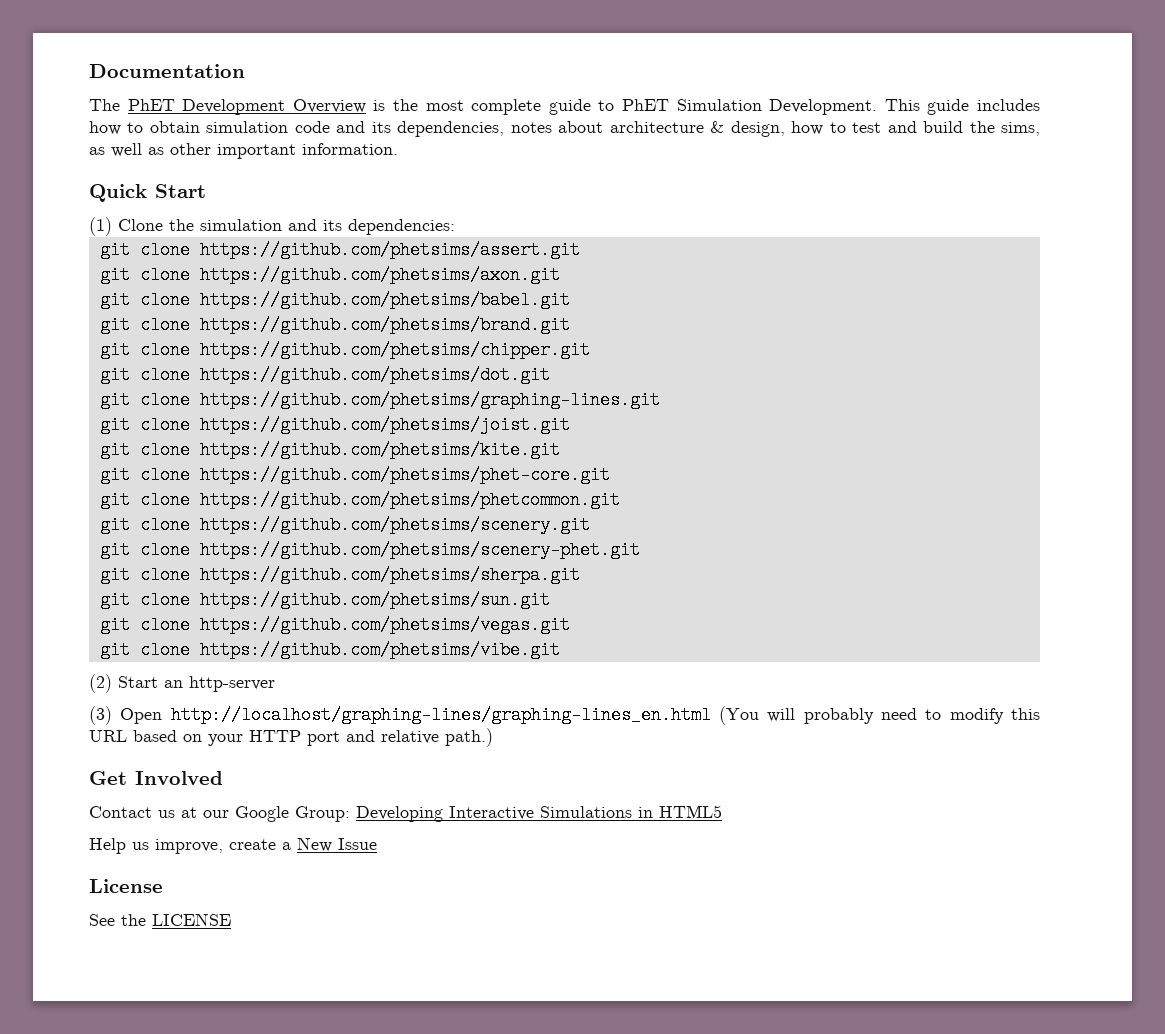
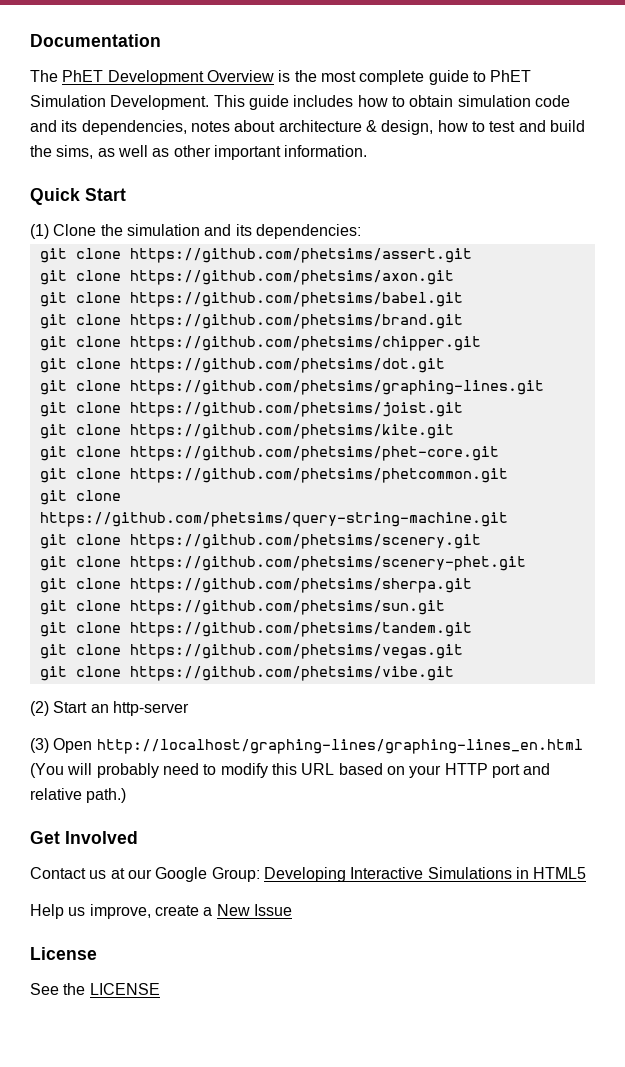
+ git clone https://github.com/phetsims/query-string-machine.git
+ git clone https://github.com/phetsims/tandem.git

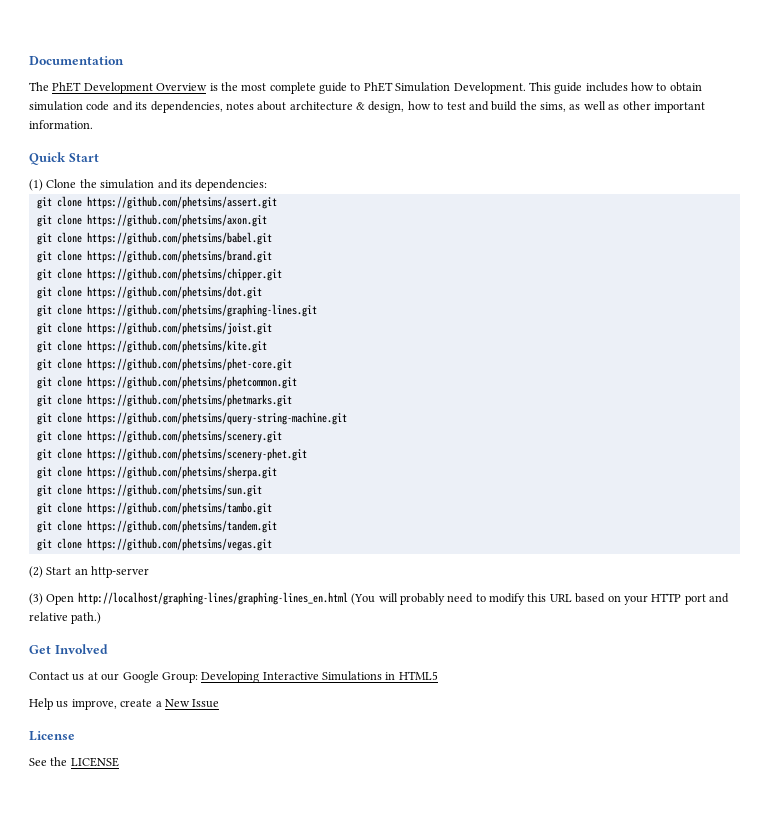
+ git clone https://github.com/phetsims/phetmarks.git
+ git clone https://github.com/phetsims/tambo.git
- git clone https://github.com/phetsims/vibe.git

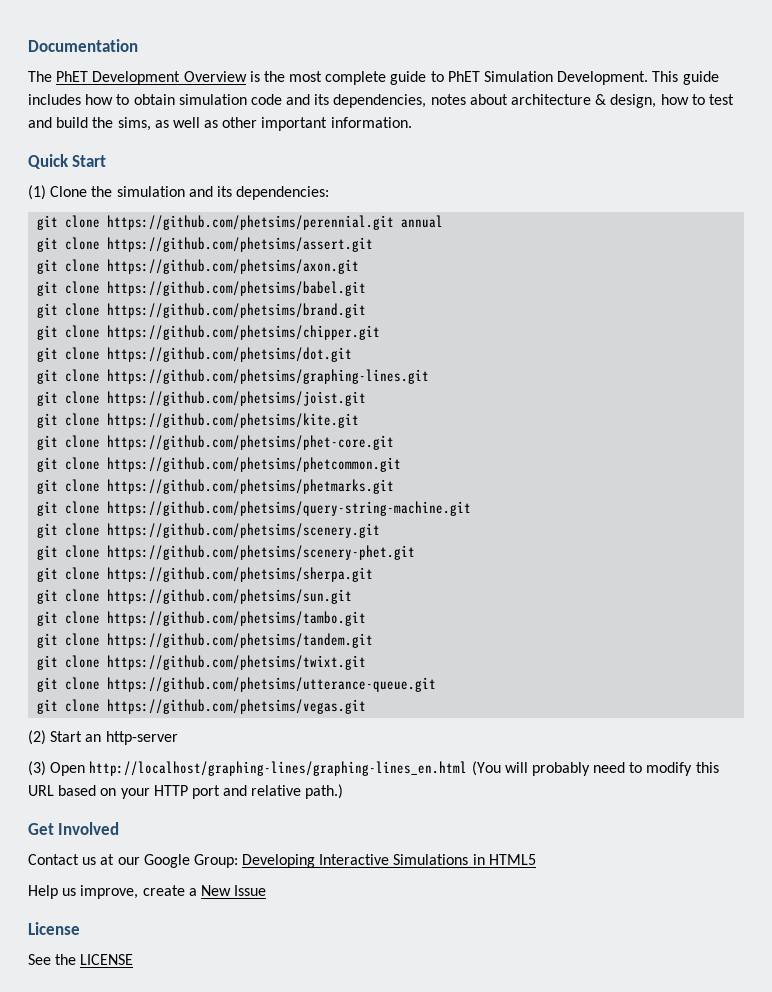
+ git clone https://github.com/phetsims/perennial.git annual
+ git clone https://github.com/phetsims/twixt.git
+ git clone https://github.com/phetsims/utterance-queue.git

